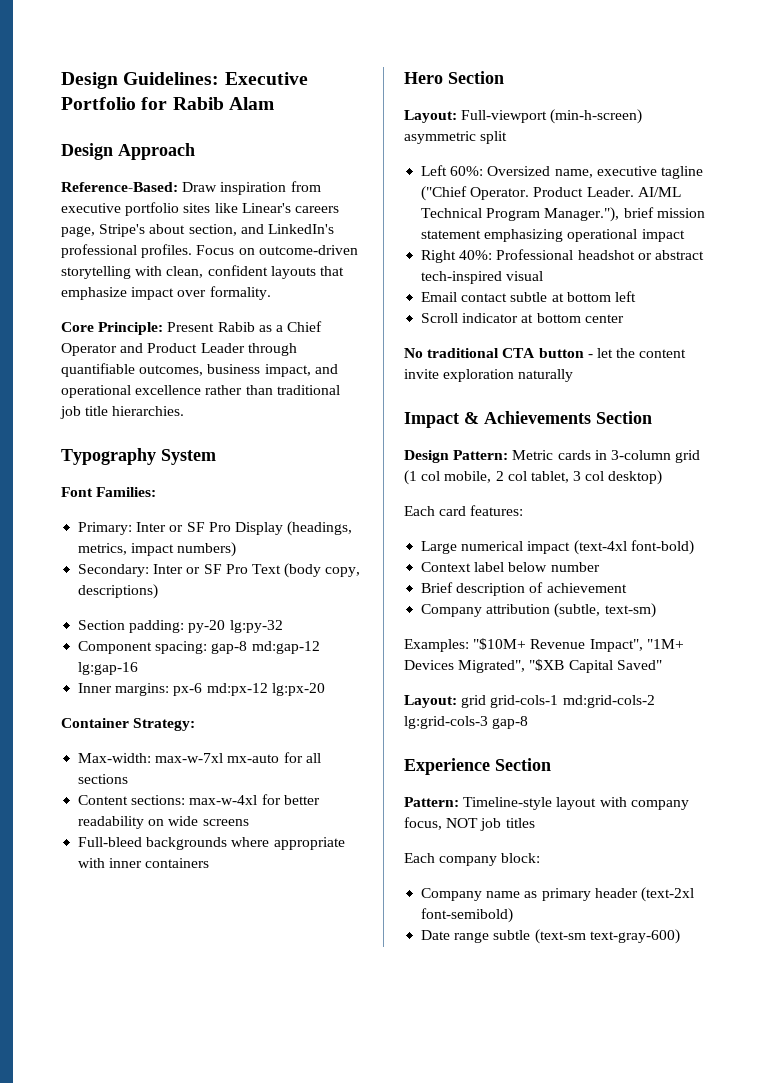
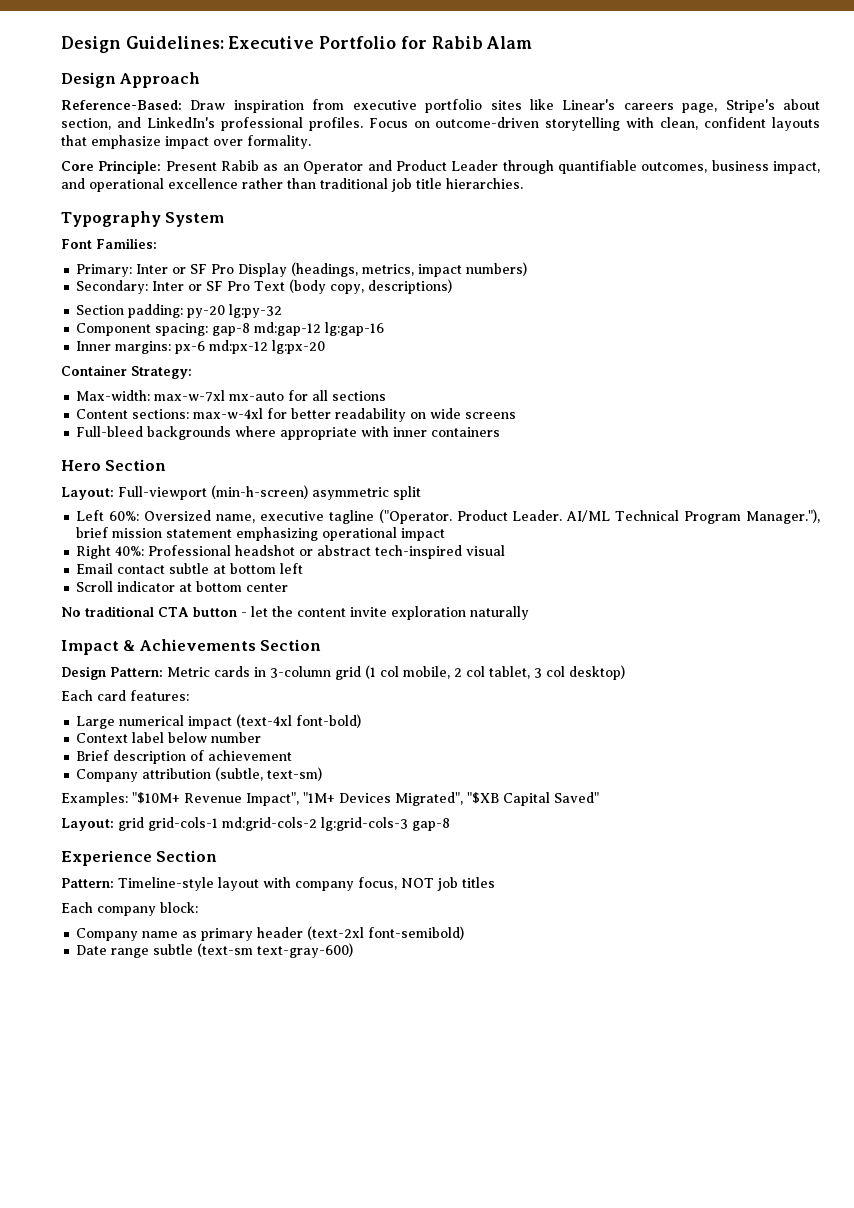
- Core Principle: Present Rabib as a Chief Operator and Product Leader through quantifiable outcomes, business impact, and operational excellence rather than traditional job title hierarchies.
+ Core Principle: Present Rabib as an Operator and Product Leader through quantifiable outcomes, business impact, and operational excellence rather than traditional job title hierarchies.
- Left 60%: Oversized name, executive tagline ("Chief Operator.
+ Left 60%: Oversized name, executive tagline ("Operator.

